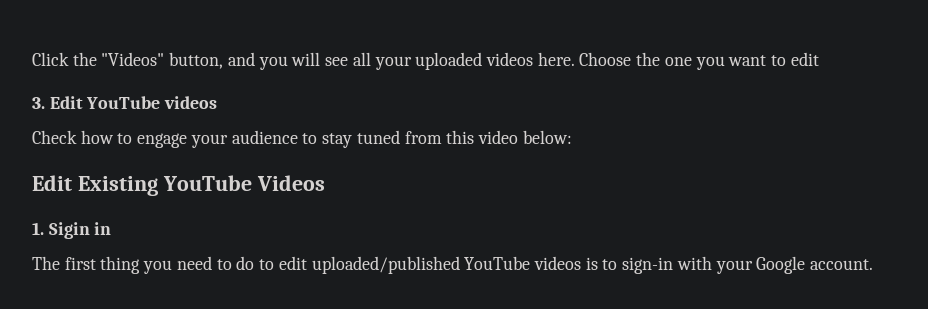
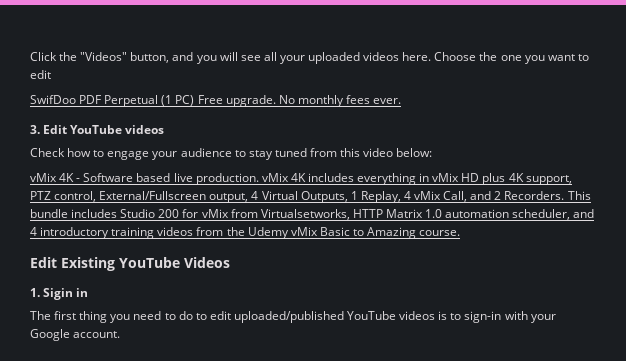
+ SwifDoo PDF Perpetual (1 PC) Free upgrade. No monthly fees ever.
+ vMix 4K - Software based live production. vMix 4K includes everything in vMix HD plus 4K support, PTZ control, External/Fullscreen output, 4 Virtual Outputs, 1 Replay, 4 vMix Call, and 2 Recorders. This bundle includes Studio 200 for vMix from Virtualsetworks, HTTP Matrix 1.0 automation scheduler, and 4 introductory training videos from the Udemy vMix Basic to Amazing course.

